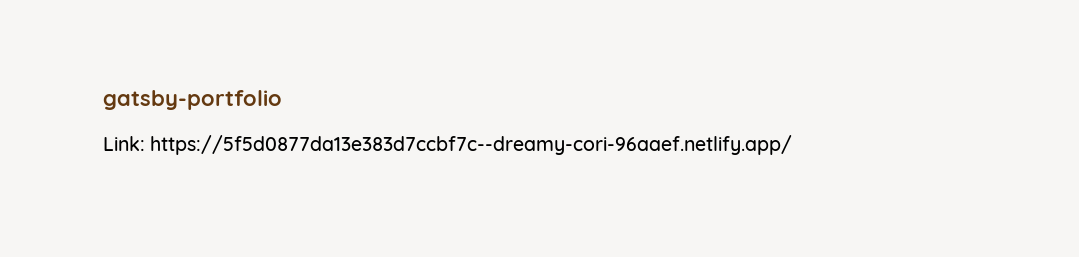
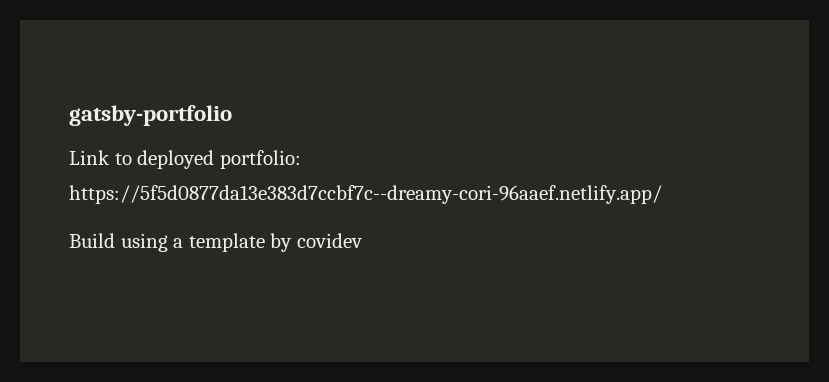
- Link: https://5f5d0877da13e383d7ccbf7c--dreamy-cori-96aaef.netlify.app/
+ Link to deployed portfolio: https://5f5d0877da13e383d7ccbf7c--dreamy-cori-96aaef.netlify.app/
+ Build using a template by covidev

